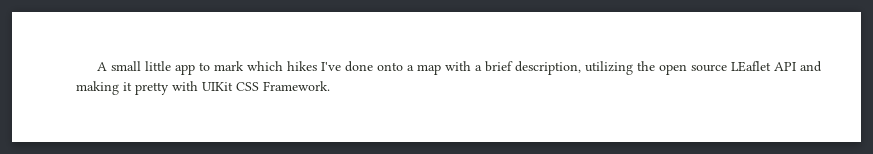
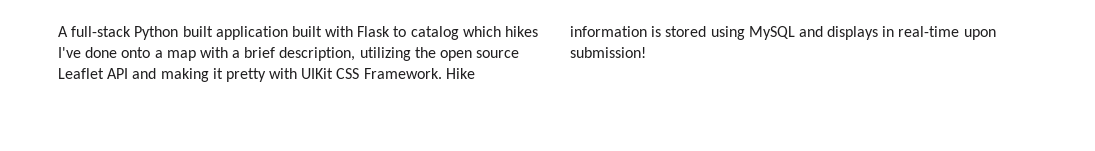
- A small little app to mark which hikes I've done onto a map with a brief description, utilizing the open source LEaflet API and making it pretty with UIKit CSS Framework.
+ A full-stack Python built application built with Flask to catalog which hikes I've done onto a map with a brief description, utilizing the open source Leaflet API and making it pretty with UIKit CSS Framework.
+ Hike information is stored using MySQL and displays in real-time upon submission!

